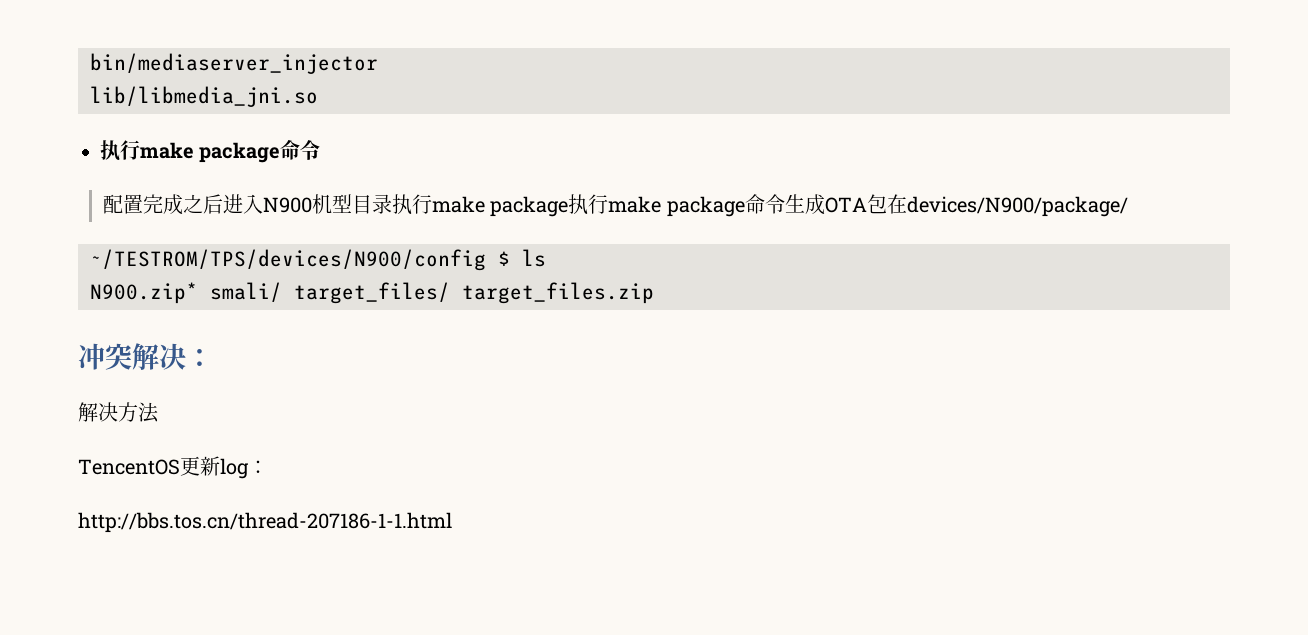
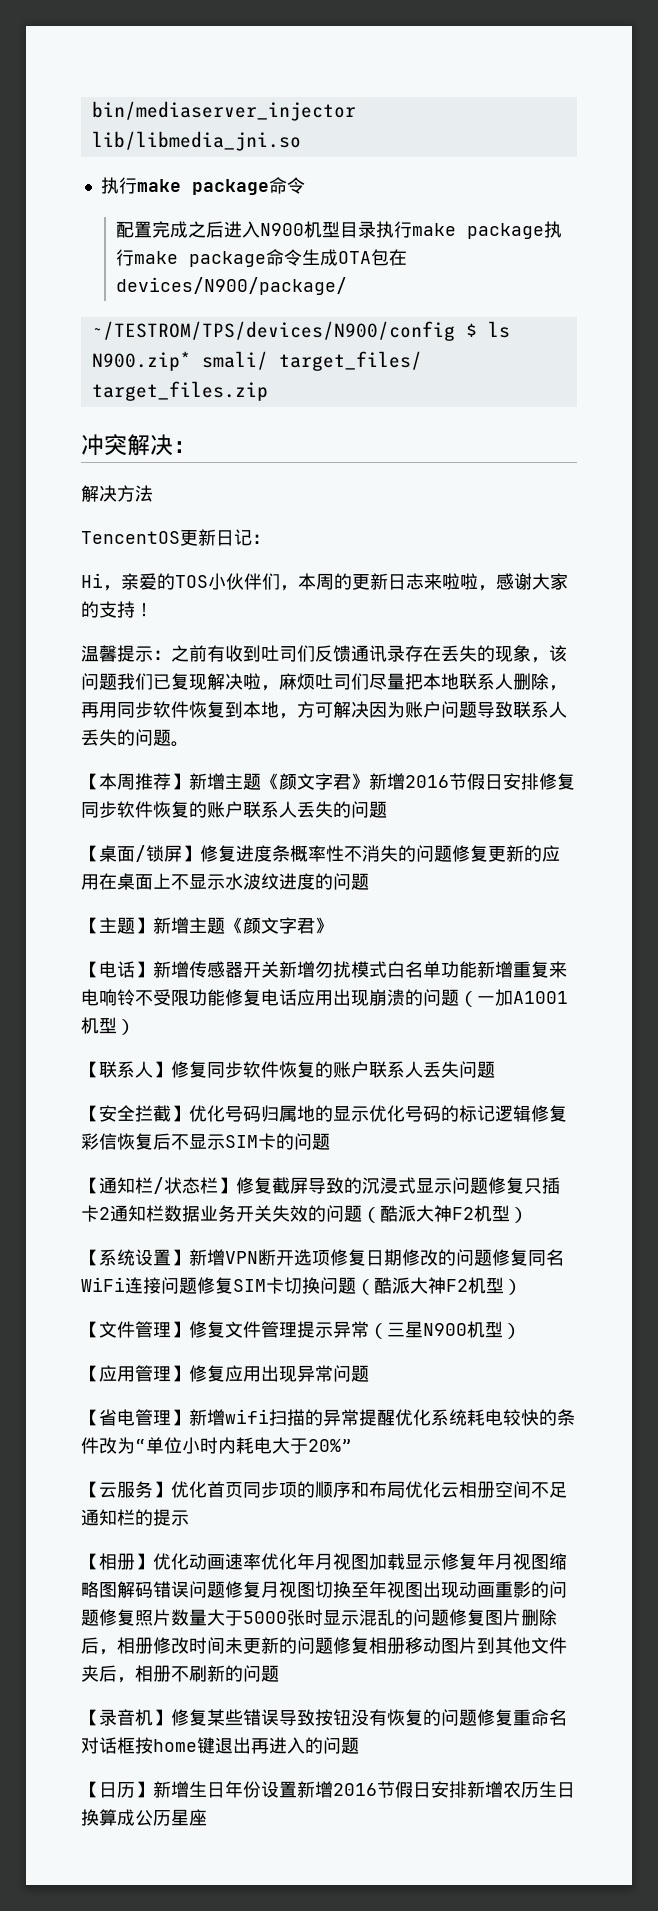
- TencentOS更新log：
- http://bbs.tos.cn/thread-207186-1-1.html
+ TencentOS更新日记：
+ Hi，亲爱的TOS小伙伴们，本周的更新日志来啦啦，感谢大家的支持！
+ 温馨提示：之前有收到吐司们反馈通讯录存在丢失的现象，该问题我们已复现解决啦，麻烦吐司们尽量把本地联系人删除，再用同步软件恢复到本地，方可解决因为账户问题导致联系人丢失的问题。
+ 【本周推荐】新增主题《颜文字君》新增2016节假日安排修复同步软件恢复的账户联系人丢失的问题
+ 【桌面/锁屏】修复进度条概率性不消失的问题修复更新的应用在桌面上不显示水波纹进度的问题
+ 【主题】新增主题《颜文字君》
+ 【电话】新增传感器开关新增勿扰模式白名单功能新增重复来电响铃不受限功能修复电话应用出现崩溃的问题（一加A1001机型）
+ 【联系人】修复同步软件恢复的账户联系人丢失问题
+ 【安全拦截】优化号码归属地的显示优化号码的标记逻辑修复彩信恢复后不显示SIM卡的问题
+ 【通知栏/状态栏】修复截屏导致的沉浸式显示问题修复只插卡2通知栏数据业务开关失效的问题（酷派大神F2机型）
+ 【系统设置】新增VPN断开选项修复日期修改的问题修复同名WiFi连接问题修复SIM卡切换问题（酷派大神F2机型）
+ 【文件管理】修复文件管理提示异常（三星N900机型）
+ 【应用管理】修复应用出现异常问题
+ 【省电管理】新增wifi扫描的异常提醒优化系统耗电较快的条件改为“单位小时内耗电大于20%”
+ 【云服务】优化首页同步项的顺序和布局优化云相册空间不足通知栏的提示
+ 【相册】优化动画速率优化年月视图加载显示修复年月视图缩略图解码错误问题修复月视图切换至年视图出现动画重影的问题修复照片数量大于5000张时显示混乱的问题修复图片删除后，相册修改时间未更新的问题修复相册移动图片到其他文件夹后，相册不刷新的问题
+ 【录音机】修复某些错误导致按钮没有恢复的问题修复重命名对话框按home键退出再进入的问题
+ 【日历】新增生日年份设置新增2016节假日安排新增农历生日换算成公历星座

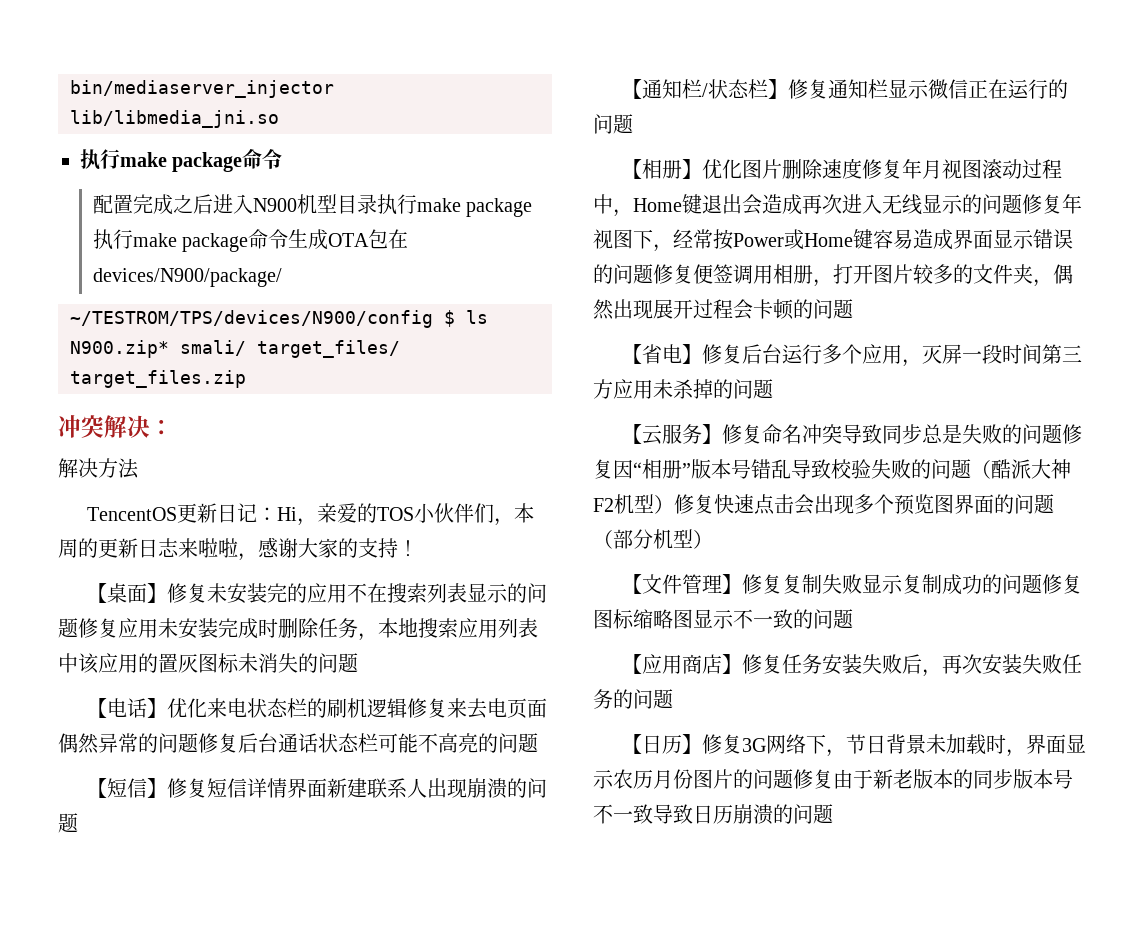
- TencentOS更新日记：
- Hi，亲爱的TOS小伙伴们，本周的更新日志来啦啦，感谢大家的支持！
+ TencentOS更新日记：Hi，亲爱的TOS小伙伴们，本周的更新日志来啦啦，感谢大家的支持！
- 温馨提示：之前有收到吐司们反馈通讯录存在丢失的现象，该问题我们已复现解决啦，麻烦吐司们尽量把本地联系人删除，再用同步软件恢复到本地，方可解决因为账户问题导致联系人丢失的问题。
- 【本周推荐】新增主题《颜文字君》新增2016节假日安排修复同步软件恢复的账户联系人丢失的问题
- 【桌面/锁屏】修复进度条概率性不消失的问题修复更新的应用在桌面上不显示水波纹进度的问题
- 【主题】新增主题《颜文字君》
- 【电话】新增传感器开关新增勿扰模式白名单功能新增重复来电响铃不受限功能修复电话应用出现崩溃的问题（一加A1001机型）
- 【联系人】修复同步软件恢复的账户联系人丢失问题
- 【安全拦截】优化号码归属地的显示优化号码的标记逻辑修复彩信恢复后不显示SIM卡的问题
+ 【桌面】修复未安装完的应用不在搜索列表显示的问题修复应用未安装完成时删除任务，本地搜索应用列表中该应用的置灰图标未消失的问题
+ 【电话】优化来电状态栏的刷机逻辑修复来去电页面偶然异常的问题修复后台通话状态栏可能不高亮的问题
+ 【短信】修复短信详情界面新建联系人出现崩溃的问题
- 【通知栏/状态栏】修复截屏导致的沉浸式显示问题修复只插卡2通知栏数据业务开关失效的问题（酷派大神F2机型）
- 【系统设置】新增VPN断开选项修复日期修改的问题修复同名WiFi连接问题修复SIM卡切换问题（酷派大神F2机型）
+ 【通知栏/状态栏】修复通知栏显示微信正在运行的问题
+ 【相册】优化图片删除速度修复年月视图滚动过程中，Home键退出会造成再次进入无线显示的问题修复年视图下，经常按Power或Home键容易造成界面显示错误的问题修复便签调用相册，打开图片较多的文件夹，偶然出现展开过程会卡顿的问题
+ 【省电】修复后台运行多个应用，灭屏一段时间第三方应用未杀掉的问题
+ 【云服务】修复命名冲突导致同步总是失败的问题修复因“相册”版本号错乱导致校验失败的问题（酷派大神F2机型）修复快速点击会出现多个预览图界面的问题（部分机型）
- 【文件管理】修复文件管理提示异常（三星N900机型）
- 【应用管理】修复应用出现异常问题
- 【省电管理】新增wifi扫描的异常提醒优化系统耗电较快的条件改为“单位小时内耗电大于20%”
- 【云服务】优化首页同步项的顺序和布局优化云相册空间不足通知栏的提示
- 【相册】优化动画速率优化年月视图加载显示修复年月视图缩略图解码错误问题修复月视图切换至年视图出现动画重影的问题修复照片数量大于5000张时显示混乱的问题修复图片删除后，相册修改时间未更新的问题修复相册移动图片到其他文件夹后，相册不刷新的问题
- 【录音机】修复某些错误导致按钮没有恢复的问题修复重命名对话框按home键退出再进入的问题
- 【日历】新增生日年份设置新增2016节假日安排新增农历生日换算成公历星座
+ 【文件管理】修复复制失败显示复制成功的问题修复图标缩略图显示不一致的问题
+ 【应用商店】修复任务安装失败后，再次安装失败任务的问题
+ 【日历】修复3G网络下，节日背景未加载时，界面显示农历月份图片的问题修复由于新老版本的同步版本号不一致导致日历崩溃的问题

